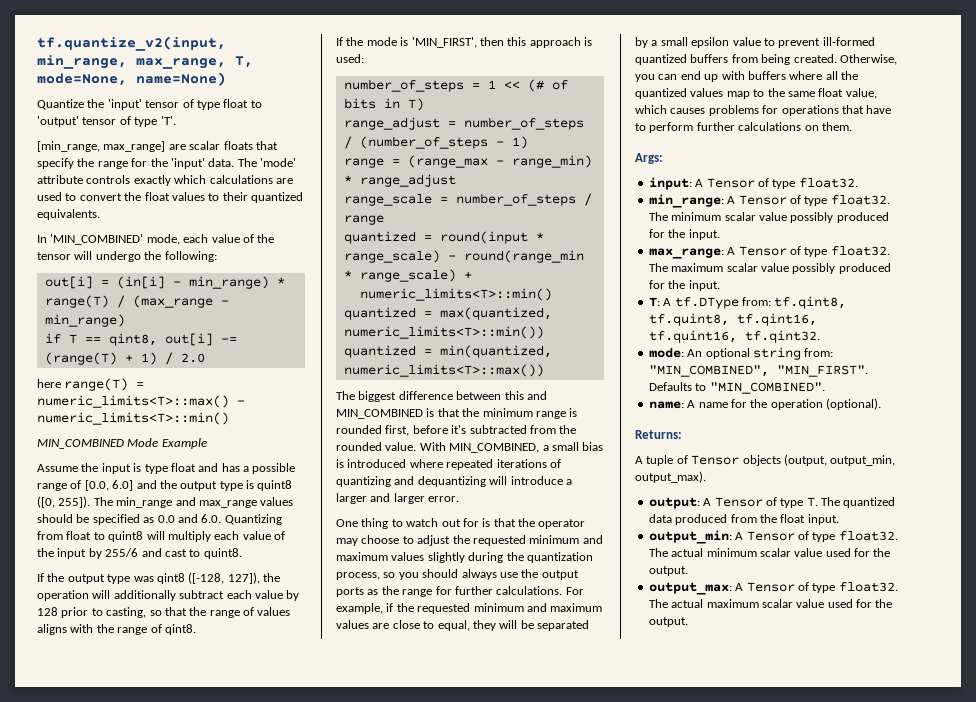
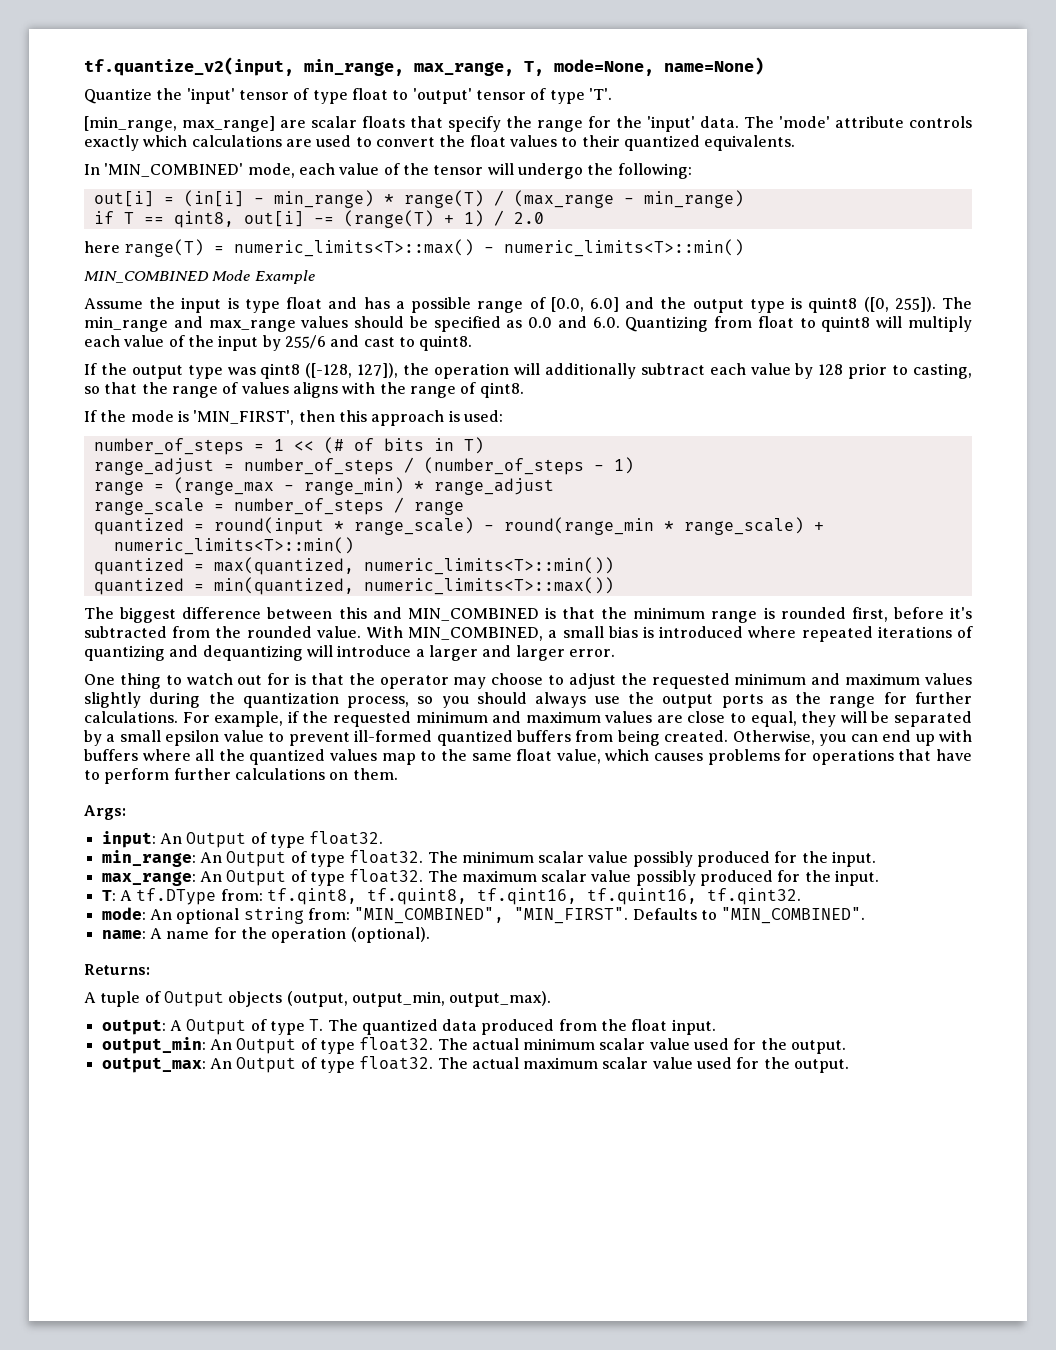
- input: A Tensor of type float32.
+ input: An Output of type float32.
- min_range: A Tensor of type float32.
+ min_range: An Output of type float32.
- max_range: A Tensor of type float32.
+ max_range: An Output of type float32.
- A tuple of Tensor objects (output, output_min, output_max).
+ A tuple of Output objects (output, output_min, output_max).
- output: A Tensor of type T. The quantized data produced from the float input.
+ output: A Output of type T. The quantized data produced from the float input.
- output_min: A Tensor of type float32.
+ output_min: An Output of type float32.
- output_max: A Tensor of type float32.
+ output_max: An Output of type float32.

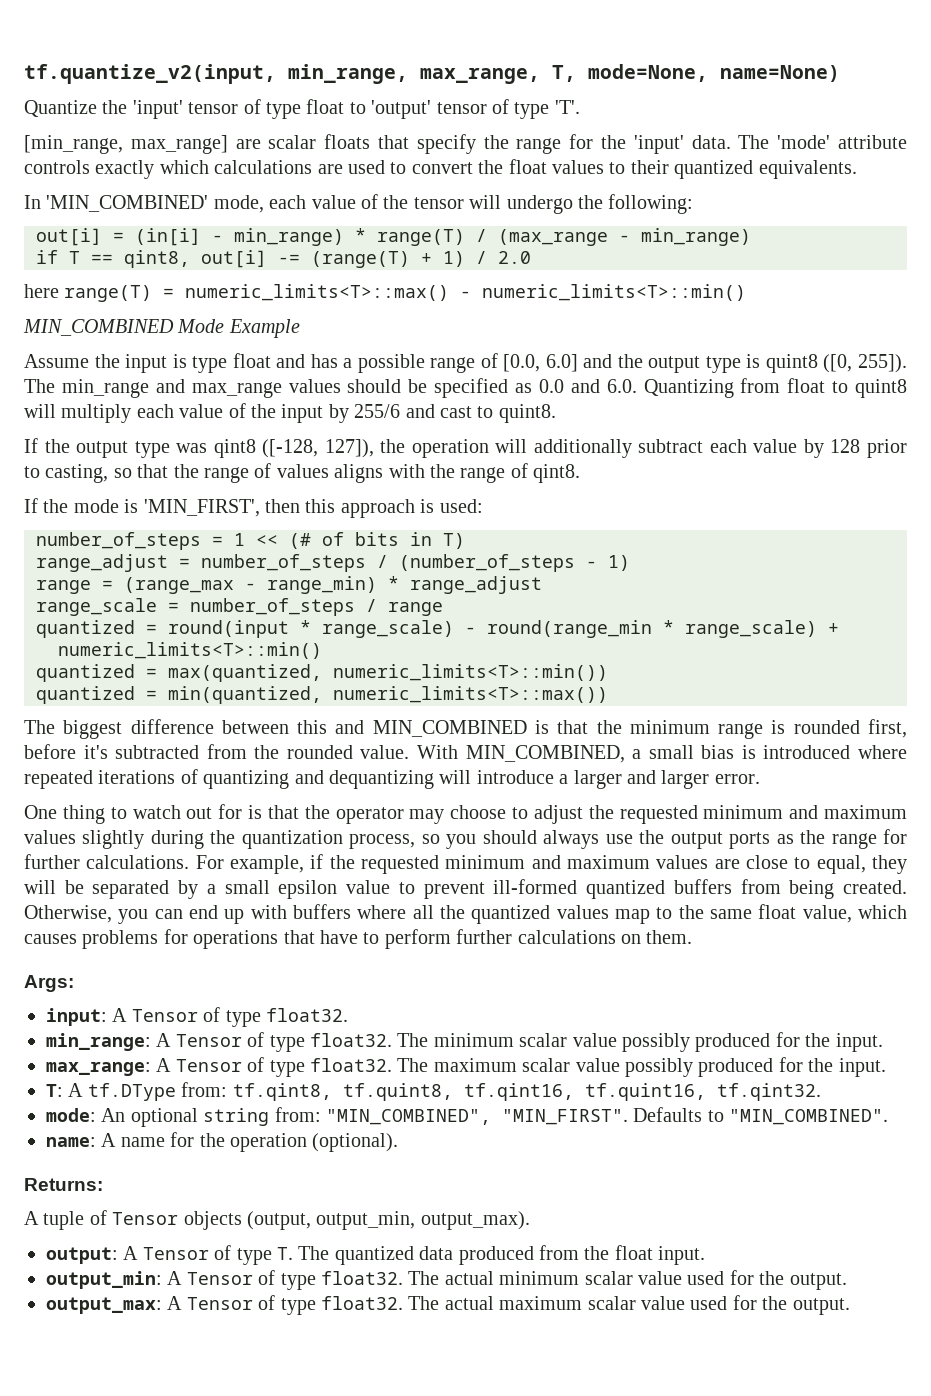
- input: An Output of type float32.
+ input: A Tensor of type float32.
- min_range: An Output of type float32.
+ min_range: A Tensor of type float32.
- max_range: An Output of type float32.
+ max_range: A Tensor of type float32.
- A tuple of Output objects (output, output_min, output_max).
+ A tuple of Tensor objects (output, output_min, output_max).
- output: A Output of type T. The quantized data produced from the float input.
+ output: A Tensor of type T. The quantized data produced from the float input.
- output_min: An Output of type float32.
+ output_min: A Tensor of type float32.
- output_max: An Output of type float32.
+ output_max: A Tensor of type float32.

